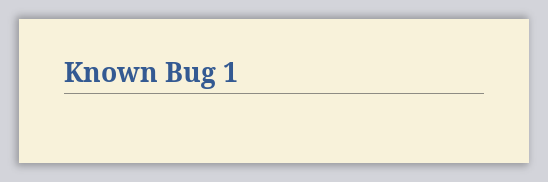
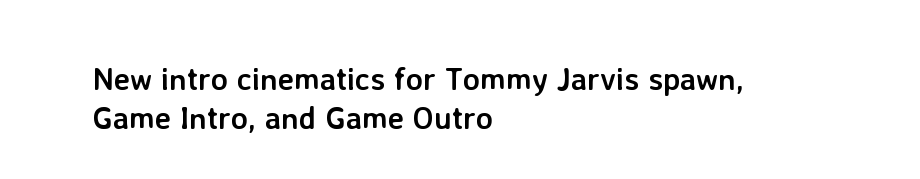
- Known Bug 1
+ New intro cinematics for Tommy Jarvis spawn, Game Intro, and Game Outro

